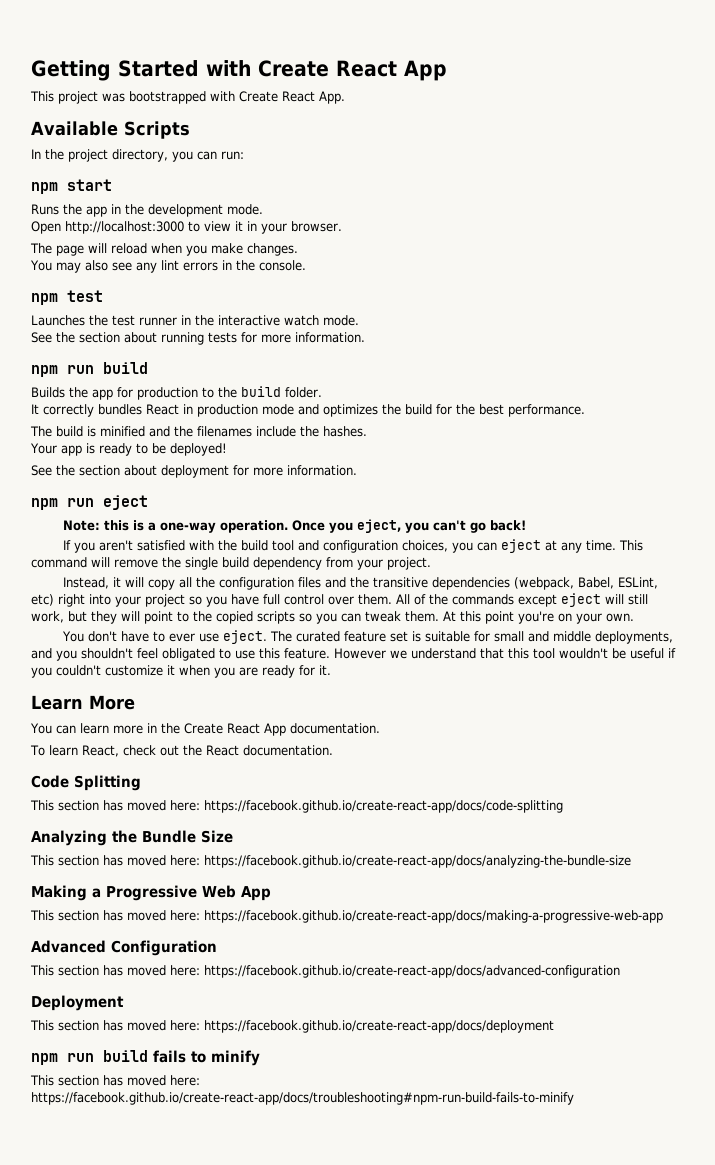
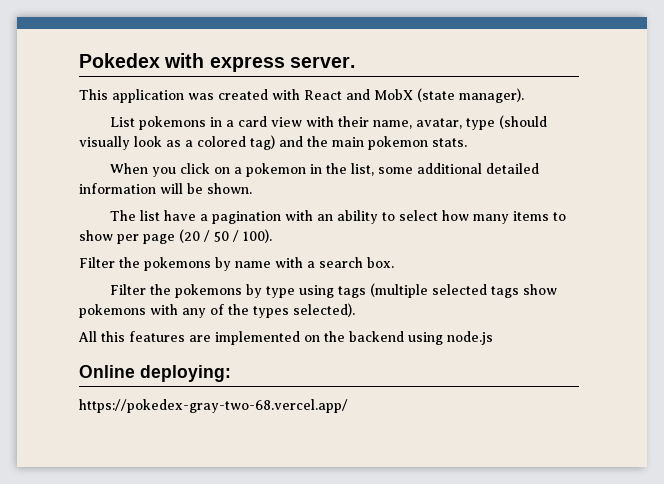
- Getting Started with Create React App
- This project was bootstrapped with Create React App.
- Available Scripts
- In the project directory, you can run:
- npm start
- Runs the app in the development mode.
- Open http://localhost:3000 to view it in your browser.
- The page will reload when you make changes.
- You may also see any lint errors in the console.
- npm test
- Launches the test runner in the interactive watch mode.
- See the section about running tests for more information.
- npm run build
- Builds the app for production to the build folder.
- It correctly bundles React in production mode and optimizes the build for the best performance.
- The build is minified and the filenames include the hashes.
- Your app is ready to be deployed!
- See the section about deployment for more information.
- npm run eject
- Note: this is a one-way operation. Once you eject, you can't go back!
- If you aren't satisfied with the build tool and configuration choices, you can eject at any time. This command will remove the single build dependency from your project.
- Instead, it will copy all the configuration files and the transitive dependencies (webpack, Babel, ESLint, etc) right into your project so you have full control over them. All of the commands except eject will still work, but they will point to the copied scripts so you can tweak them. At this point you're on your own.
- You don't have to ever use eject. The curated feature set is suitable for small and middle deployments, and you shouldn't feel obligated to use this feature. However we understand that this tool wouldn't be useful if you couldn't customize it when you are ready for it.
- Learn More
- You can learn more in the Create React App documentation.
- To learn React, check out the React documentation.
- Code Splitting
- This section has moved here: https://facebook.github.io/create-react-app/docs/code-splitting
- Analyzing the Bundle Size
- This section has moved here: https://facebook.github.io/create-react-app/docs/analyzing-the-bundle-size
- Making a Progressive Web App
- This section has moved here: https://facebook.github.io/create-react-app/docs/making-a-progressive-web-app
- Advanced Configuration
- This section has moved here: https://facebook.github.io/create-react-app/docs/advanced-configuration
- Deployment
- This section has moved here: https://facebook.github.io/create-react-app/docs/deployment
- npm run build fails to minify
- This section has moved here: https://facebook.github.io/create-react-app/docs/troubleshooting#npm-run-build-fails-to-minify
+ Pokedex with express server.
+ This application was created with React and MobX (state manager).
+ List pokemons in a card view with their name, avatar, type (should visually look as a colored tag) and the main pokemon stats.
+ When you click on a pokemon in the list, some additional detailed information will be shown.
+ The list have a pagination with an ability to select how many items to show per page (20 / 50 / 100).
+ Filter the pokemons by name with a search box.
+ Filter the pokemons by type using tags (multiple selected tags show pokemons with any of the types selected).
+ All this features are implemented on the backend using node.js
+ Online deploying:
+ https://pokedex-gray-two-68.vercel.app/

